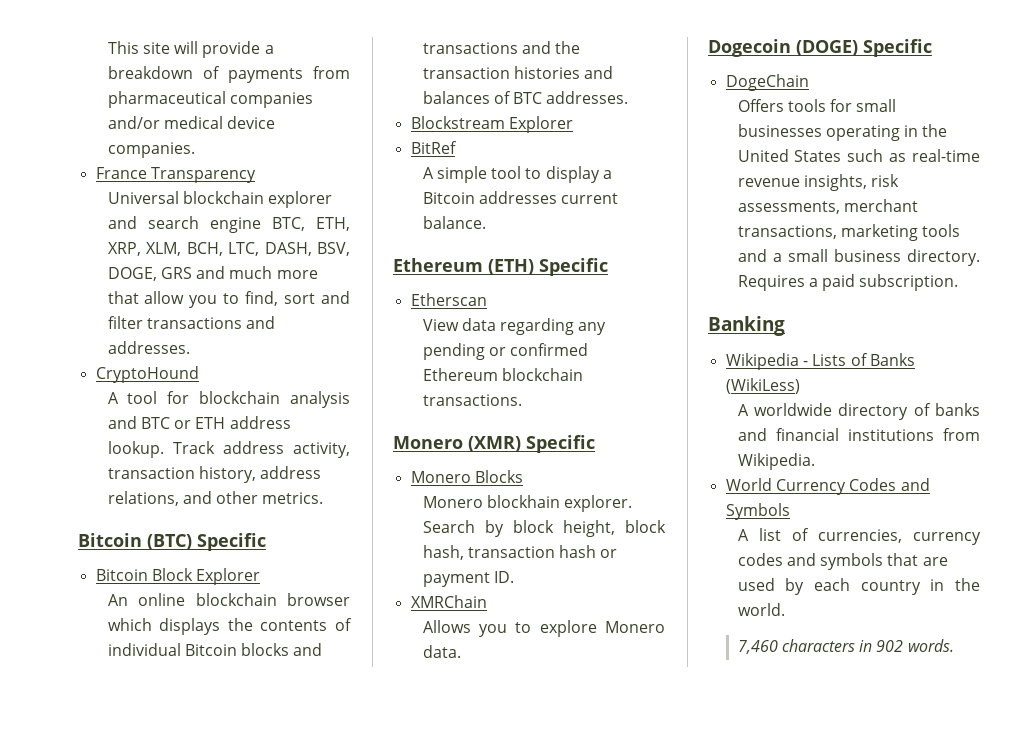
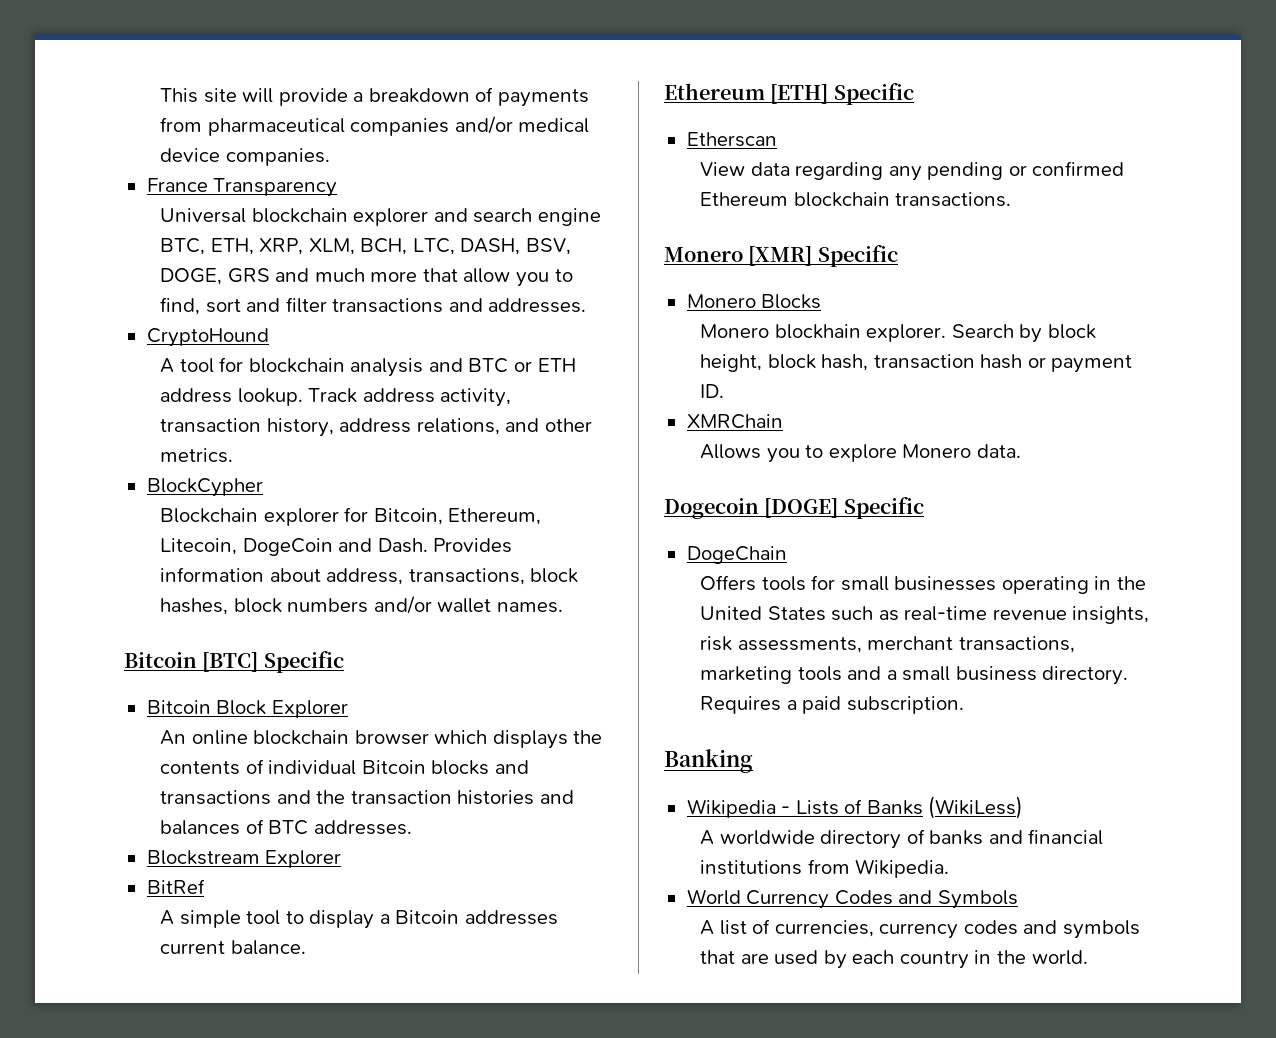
- Bitcoin (BTC) Specific
+ BlockCypher
+ Blockchain explorer for Bitcoin, Ethereum, Litecoin, DogeCoin and Dash. Provides information about address, transactions, block hashes, block numbers and/or wallet names.
+ Bitcoin [BTC] Specific
- Ethereum (ETH) Specific
+ Ethereum [ETH] Specific
- Monero (XMR) Specific
+ Monero [XMR] Specific
- Dogecoin (DOGE) Specific
+ Dogecoin [DOGE] Specific
- 7,460 characters in 902 words.

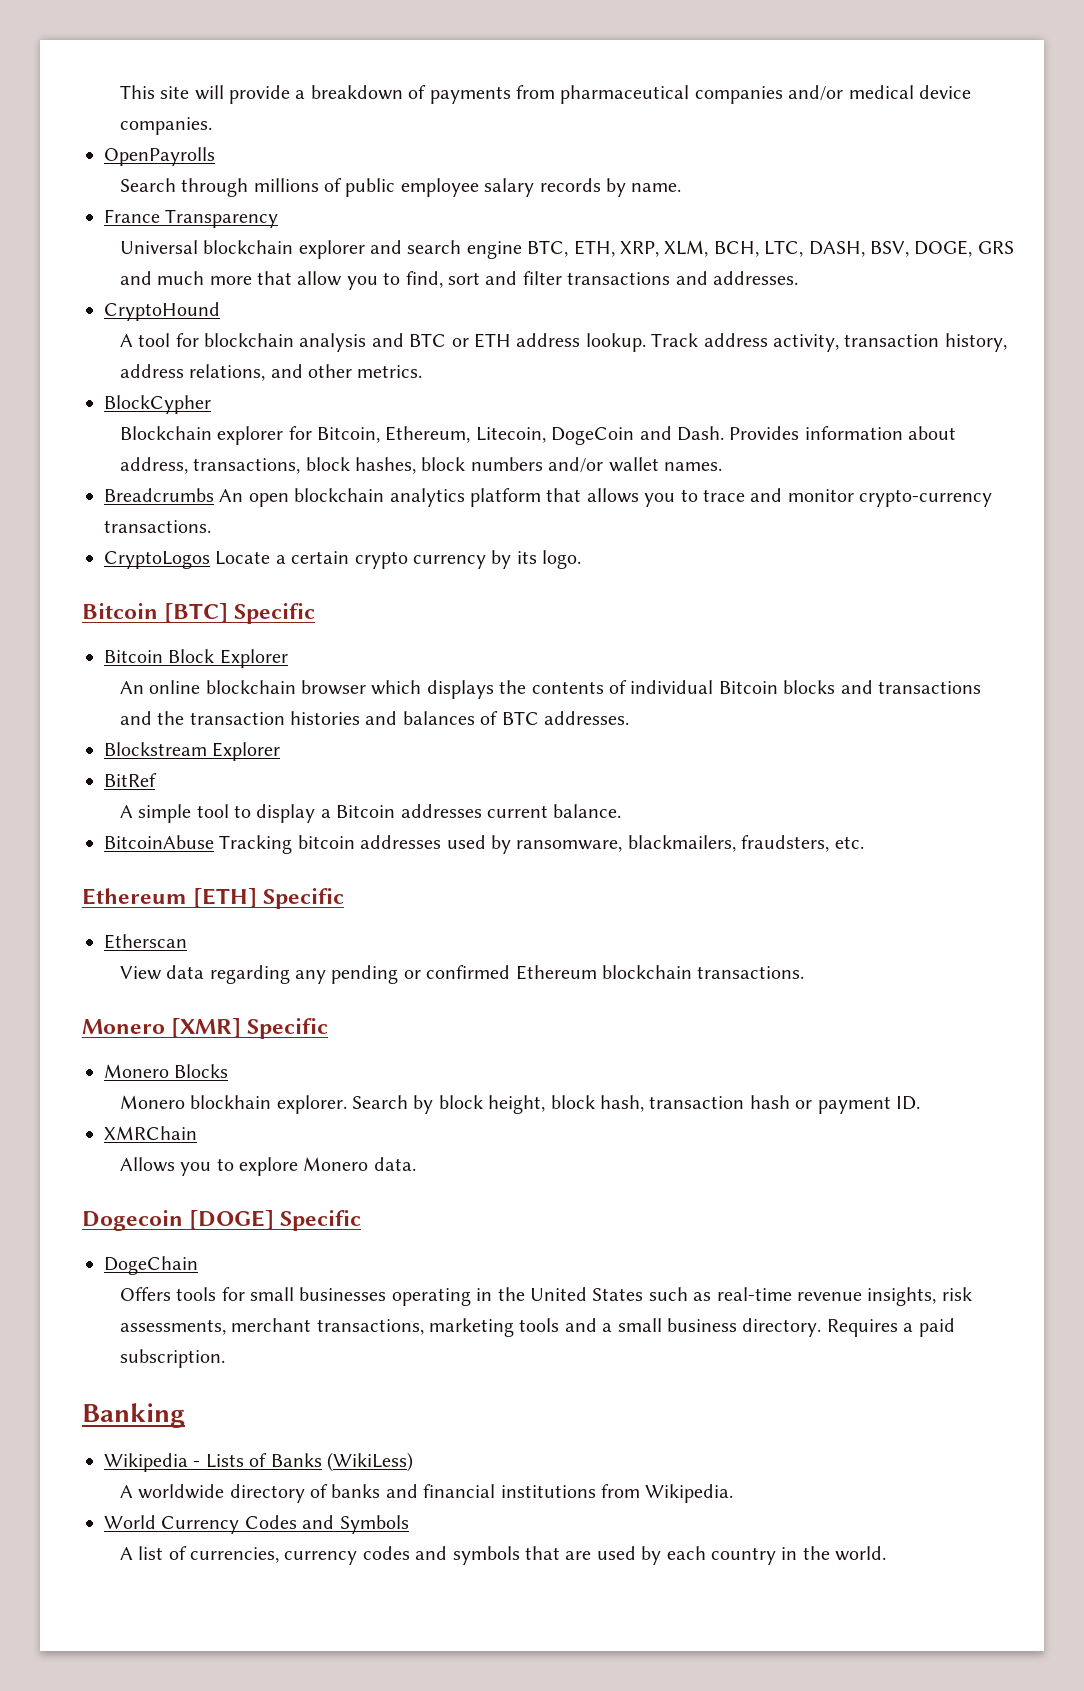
+ OpenPayrolls
+ Search through millions of public employee salary records by name.
+ Breadcrumbs An open blockchain analytics platform that allows you to trace and monitor crypto-currency transactions.
+ CryptoLogos Locate a certain crypto currency by its logo.
+ BitcoinAbuse Tracking bitcoin addresses used by ransomware, blackmailers, fraudsters, etc.

